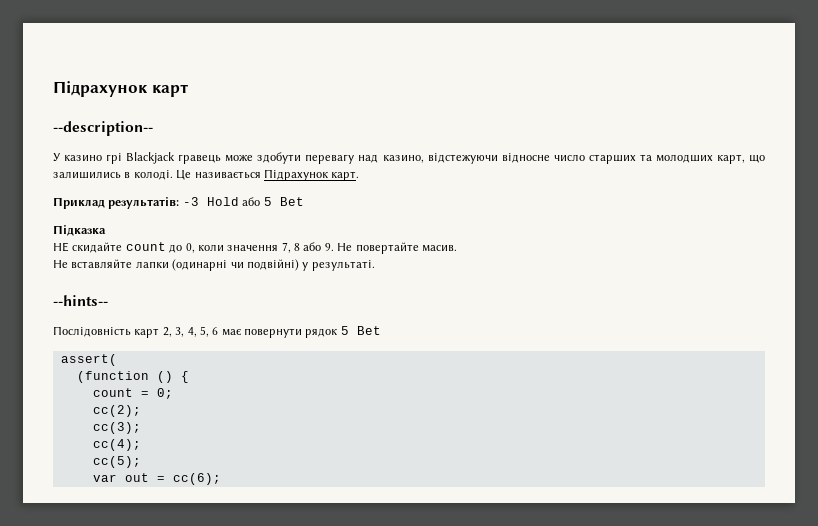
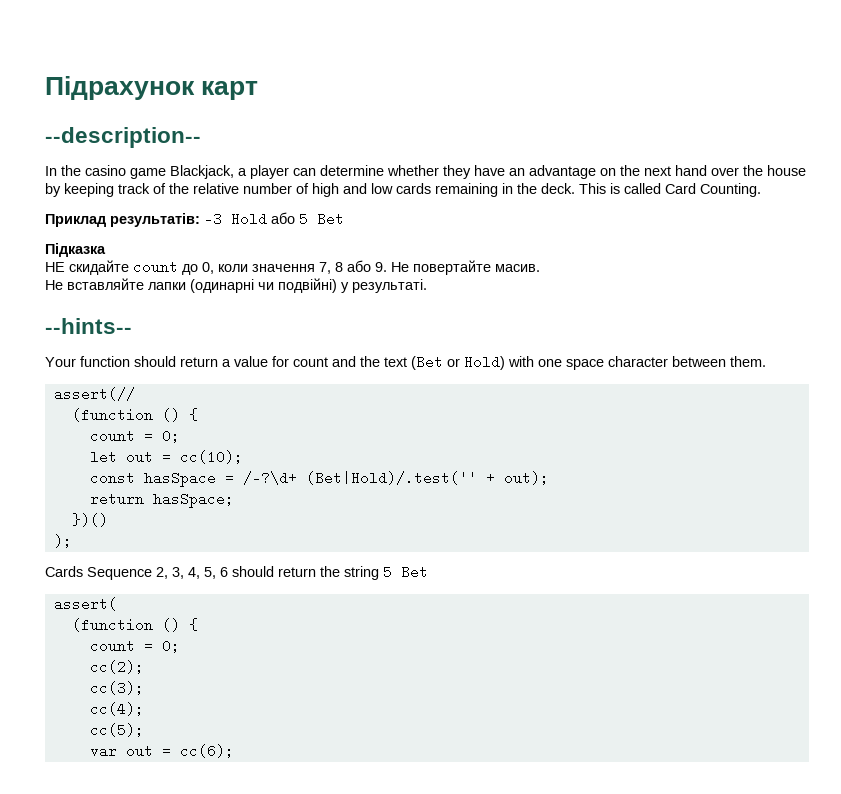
- У казино грі Blackjack гравець може здобути перевагу над казино, відстежуючи відносне число старших та молодших карт, що залишились в колоді. Це називається Підрахунок карт.
+ In the casino game Blackjack, a player can determine whether they have an advantage on the next hand over the house by keeping track of the relative number of high and low cards remaining in the deck. This is called Card Counting.
- Послідовність карт 2, 3, 4, 5, 6 має повернути рядок 5 Bet
+ Your function should return a value for count and the text (Bet or Hold) with one space character between them.
+ assert(//
+ (function () {
+ count = 0;
+ let out = cc(10);
+ const hasSpace = /-?\d+ (Bet|Hold)/.test('' + out);
+ return hasSpace;
+ })()
+ );
+ Cards Sequence 2, 3, 4, 5, 6 should return the string 5 Bet

